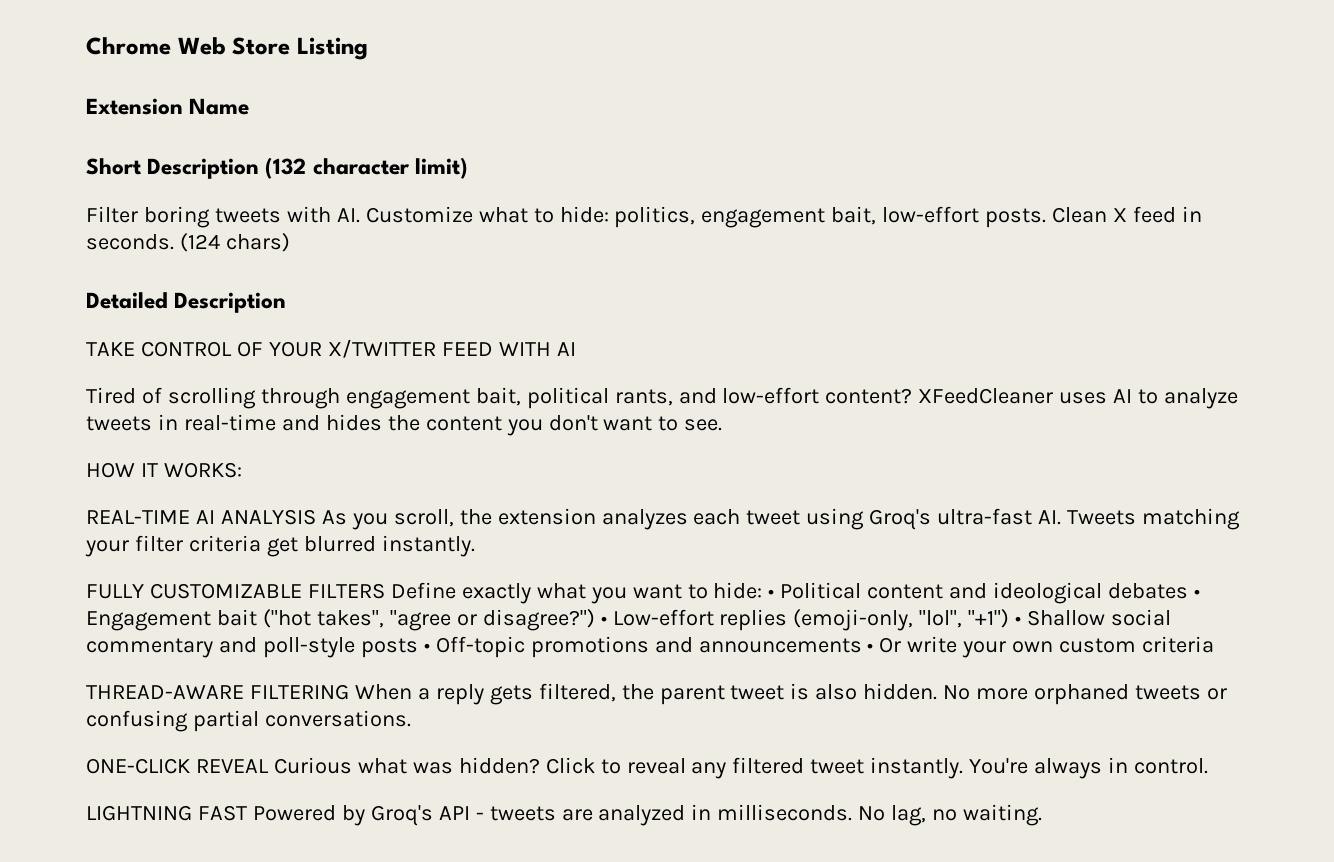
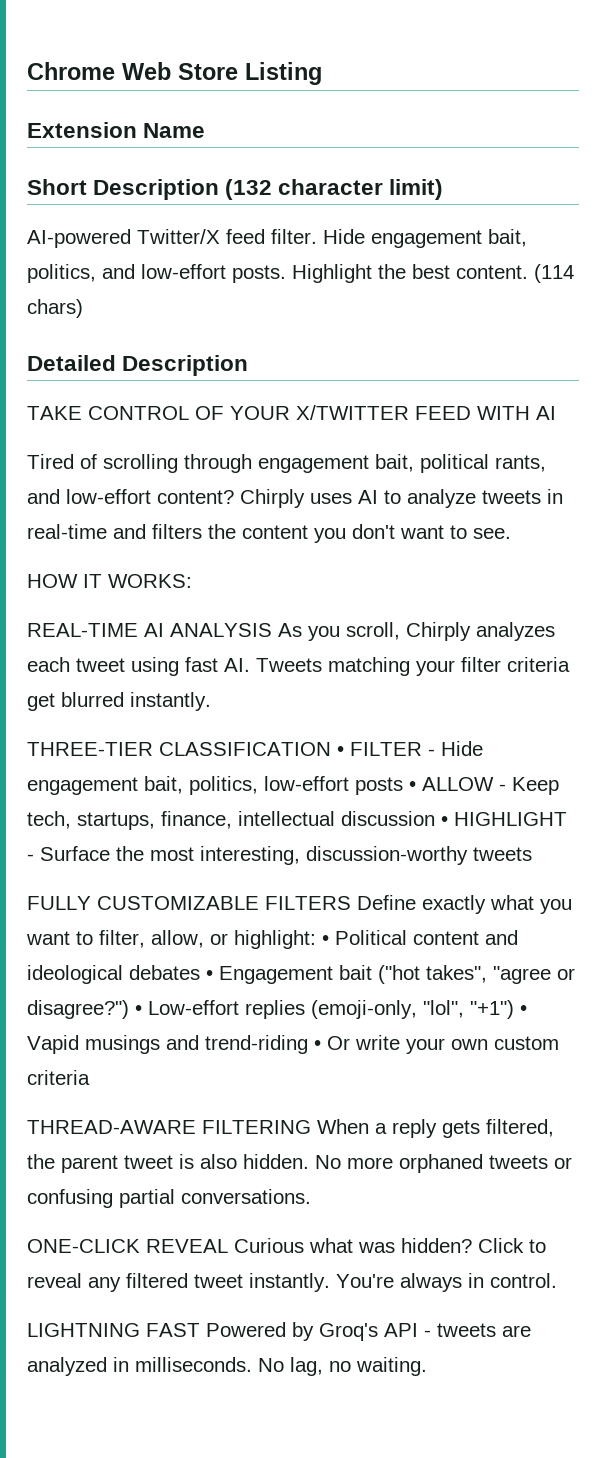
- Filter boring tweets with AI. Customize what to hide: politics, engagement bait, low-effort posts. Clean X feed in seconds. (124 chars)
+ AI-powered Twitter/X feed filter. Hide engagement bait, politics, and low-effort posts. Highlight the best content. (114 chars)
- XFeedCleaner uses AI to analyze tweets in real-time and hides the content you don't want to see.
+ Chirply uses AI to analyze tweets in real-time and filters the content you don't want to see.
- REAL-TIME AI ANALYSIS As you scroll, the extension analyzes each tweet using Groq's ultra-fast AI. Tweets matching your filter criteria get blurred instantly.
+ REAL-TIME AI ANALYSIS As you scroll, Chirply analyzes each tweet using fast AI. Tweets matching your filter criteria get blurred instantly.
+ THREE-TIER CLASSIFICATION • FILTER - Hide engagement bait, politics, low-effort posts • ALLOW - Keep tech, startups, finance, intellectual discussion • HIGHLIGHT - Surface the most interesting, discussion-worthy tweets
- FULLY CUSTOMIZABLE FILTERS Define exactly what you want to hide: • Political content and ideological debates • Engagement bait ("hot takes", "agree or disagree?")
+ FULLY CUSTOMIZABLE FILTERS Define exactly what you want to filter, allow, or highlight: • Political content and ideological debates • Engagement bait ("hot takes", "agree or disagree?")
- • Low-effort replies (emoji-only, "lol", "+1") • Shallow social commentary and poll-style posts • Off-topic promotions and announcements • Or write your own custom criteria
+ • Low-effort replies (emoji-only, "lol", "+1") • Vapid musings and trend-riding • Or write your own custom criteria

